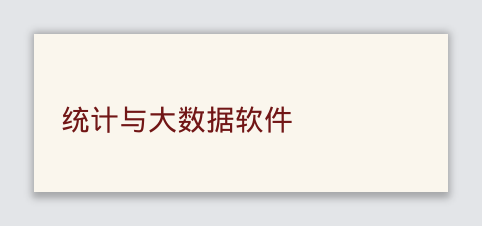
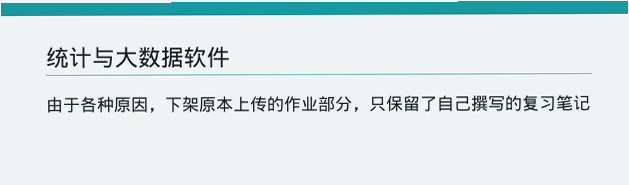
+ 由于各种原因，下架原本上传的作业部分，只保留了自己撰写的复习笔记

